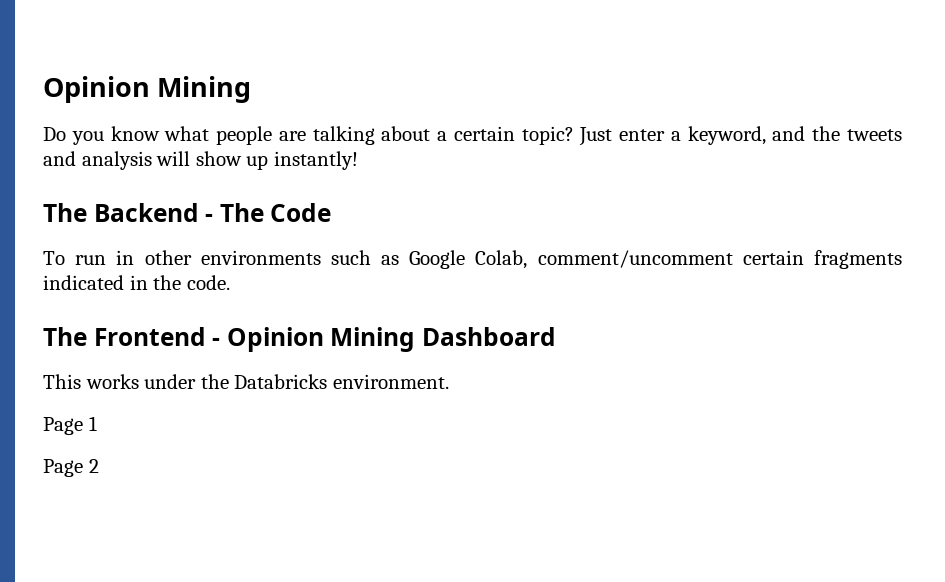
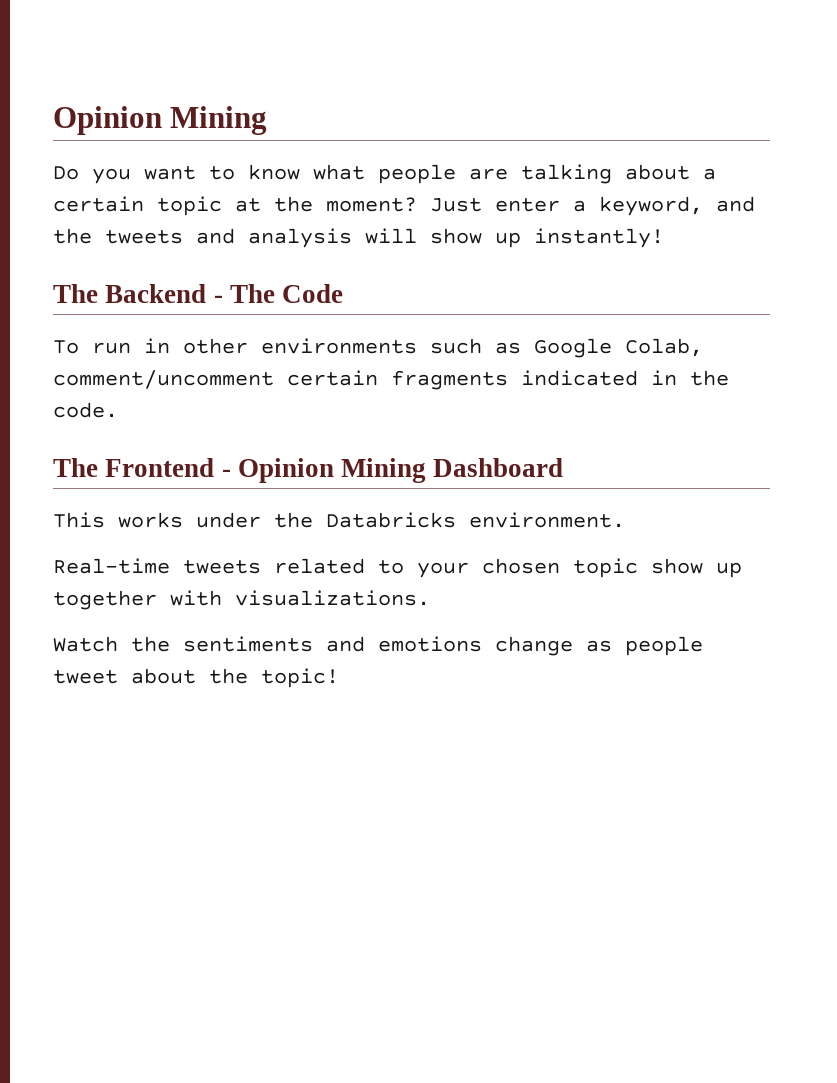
- Do you know what people are talking about a certain topic?
+ Do you want to know what people are talking about a certain topic at the moment?
- Page 1
- Page 2
+ Real-time tweets related to your chosen topic show up together with visualizations.
+ Watch the sentiments and emotions change as people tweet about the topic!

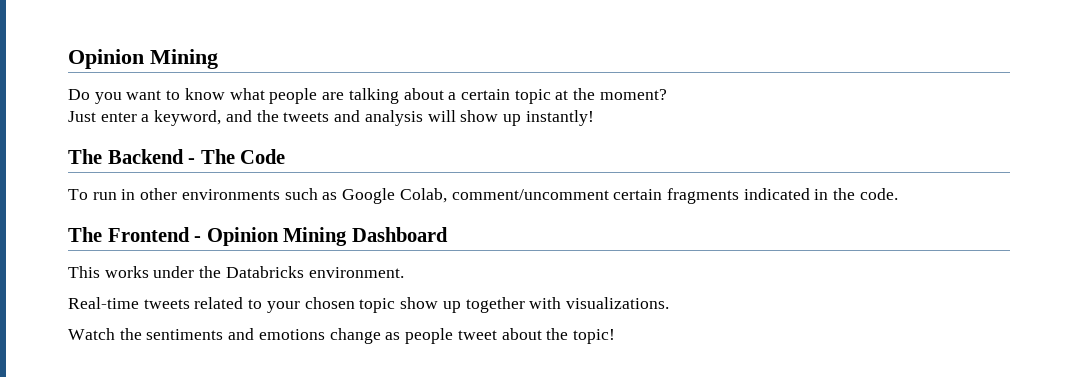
- Do you want to know what people are talking about a certain topic at the moment? Just enter a keyword, and the tweets and analysis will show up instantly!
+ Do you want to know what people are talking about a certain topic at the moment?
+ Just enter a keyword, and the tweets and analysis will show up instantly!

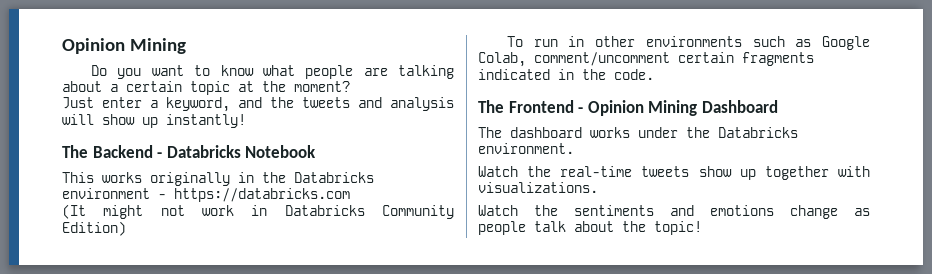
- The Backend - The Code
+ The Backend - Databricks Notebook
+ This works originally in the Databricks environment - https://databricks.com
+ (It might not work in Databricks Community Edition)
- This works under the Databricks environment.
+ The dashboard works under the Databricks environment.
- Real-time tweets related to your chosen topic show up together with visualizations.
+ Watch the real-time tweets show up together with visualizations.
- Watch the sentiments and emotions change as people tweet about the topic!
+ Watch the sentiments and emotions change as people talk about the topic!

